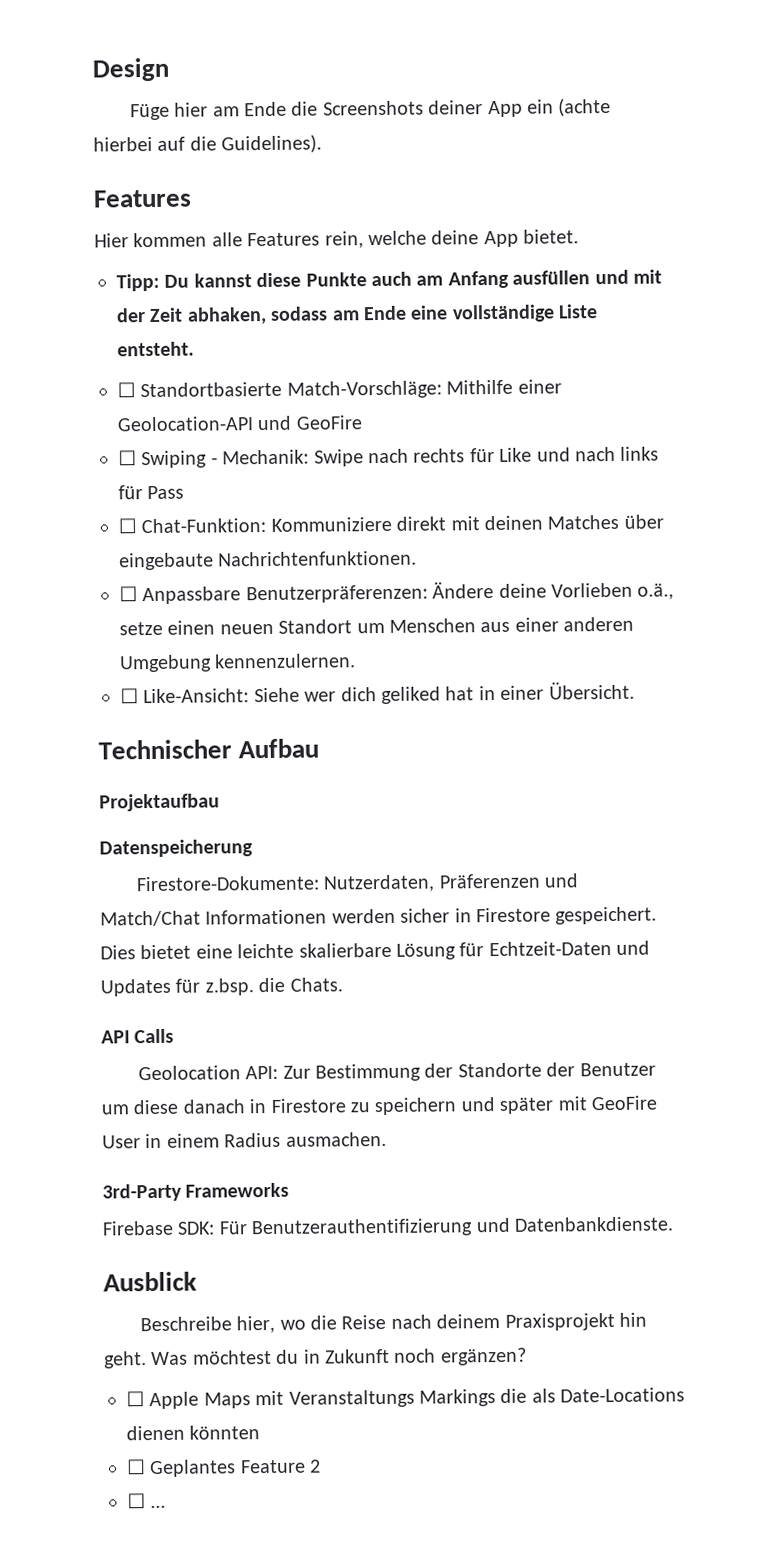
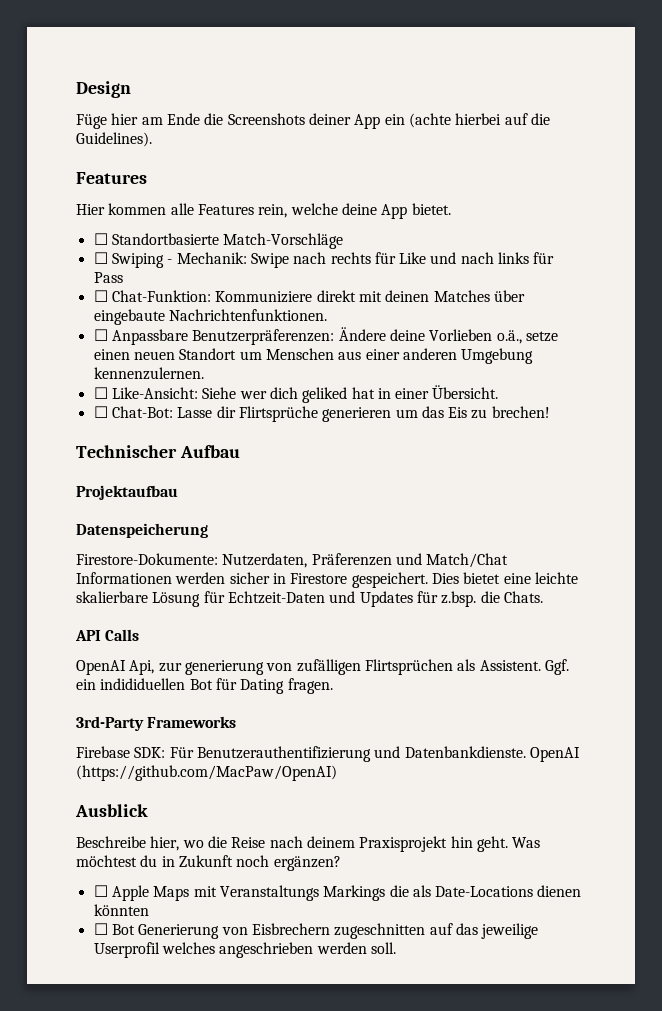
- Tipp: Du kannst diese Punkte auch am Anfang ausfüllen und mit der Zeit abhaken, sodass am Ende eine vollständige Liste entsteht.
- ☐ Standortbasierte Match-Vorschläge: Mithilfe einer Geolocation-API und GeoFire
+ ☐ Standortbasierte Match-Vorschläge
+ ☐ Chat-Bot: Lasse dir Flirtsprüche generieren um das Eis zu brechen!
- Geolocation API: Zur Bestimmung der Standorte der Benutzer um diese danach in Firestore zu speichern und später mit GeoFire User in einem Radius ausmachen.
+ OpenAI Api, zur generierung von zufälligen Flirtsprüchen als Assistent. Ggf. ein indididuellen Bot für Dating fragen.
+ OpenAI (https://github.com/MacPaw/OpenAI)
- ☐ Geplantes Feature 2
- ☐ ...
+ ☐ Bot Generierung von Eisbrechern zugeschnitten auf das jeweilige Userprofil welches angeschrieben werden soll.

